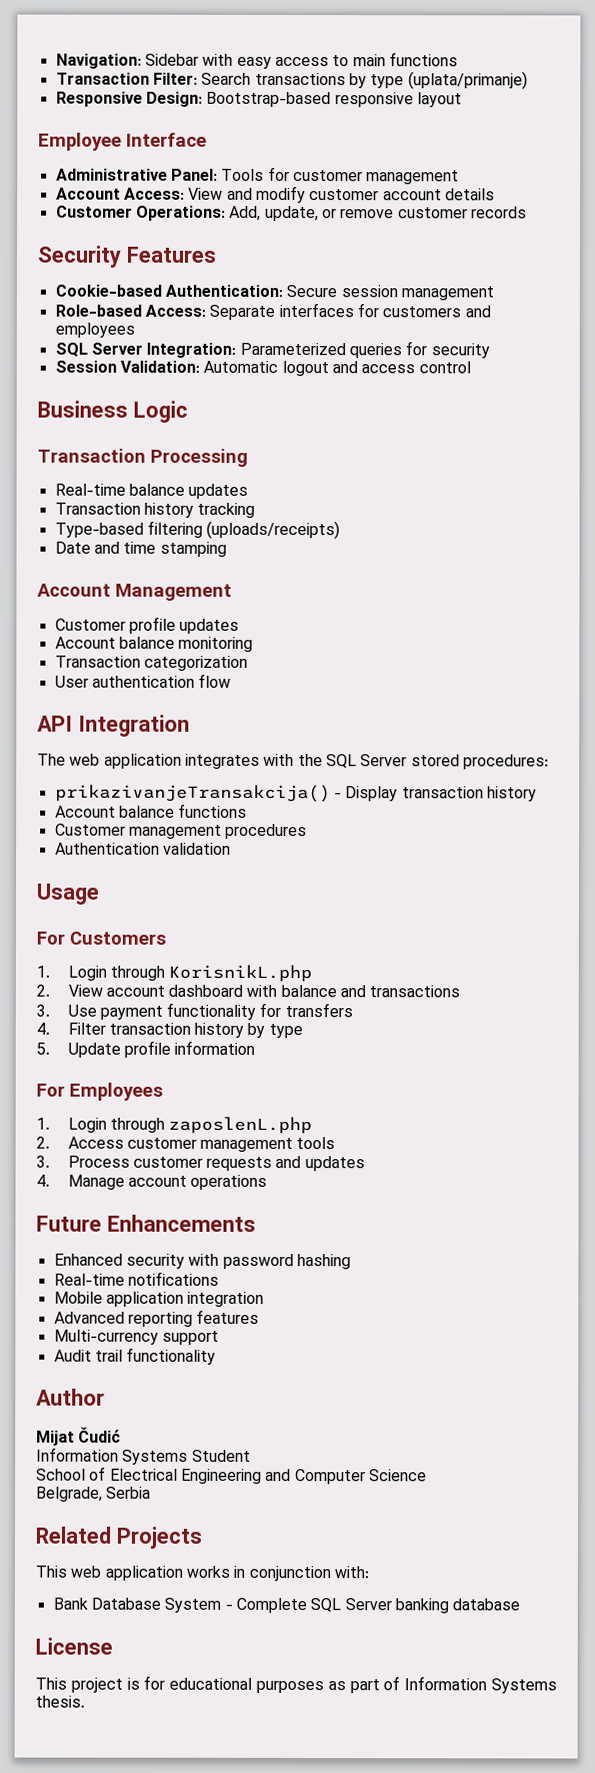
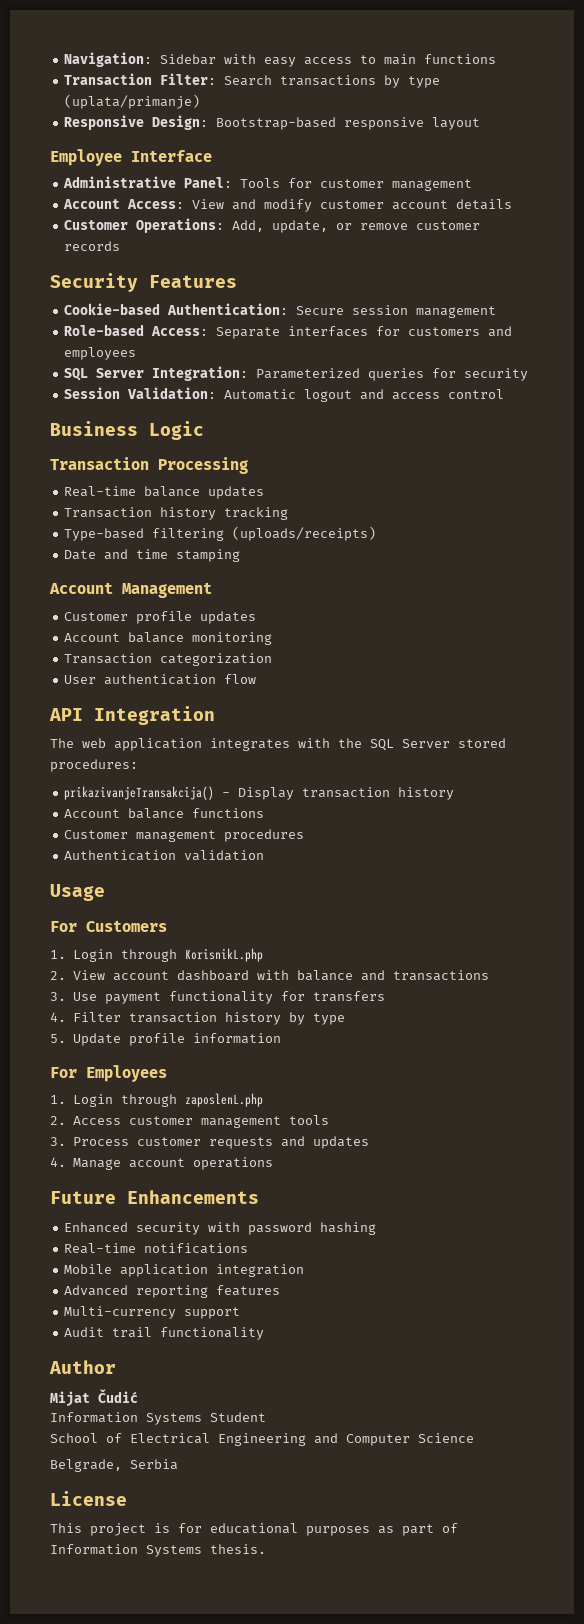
- Related Projects
- This web application works in conjunction with:
- Bank Database System - Complete SQL Server banking database

